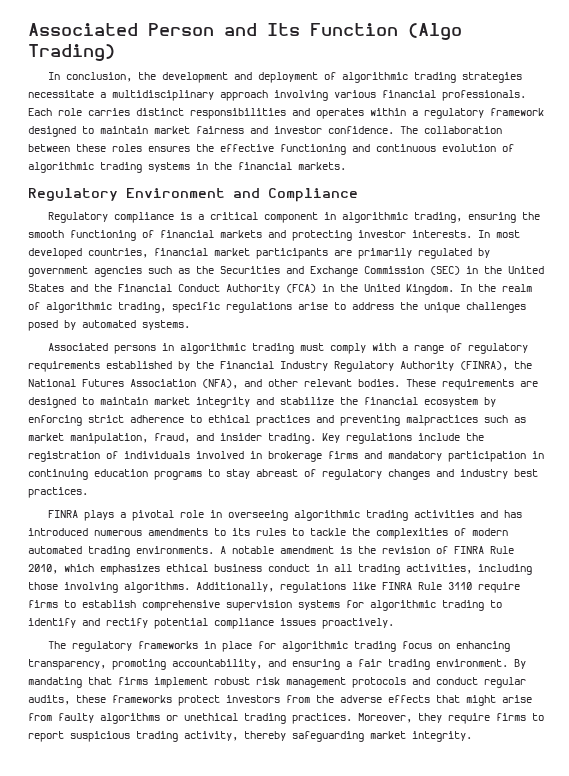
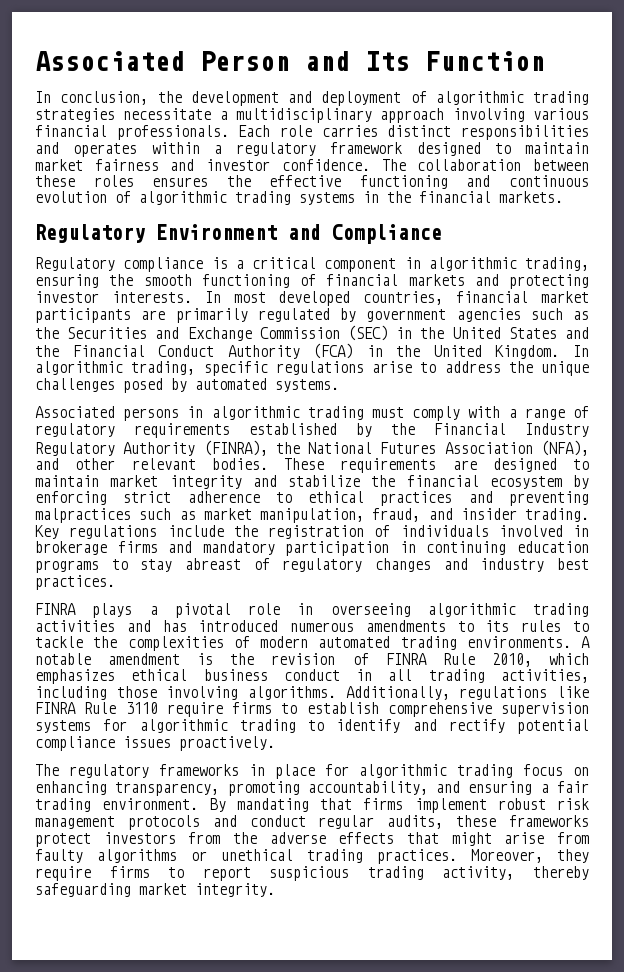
- Associated Person and Its Function (Algo Trading)
+ Associated Person and Its Function
- In the realm of algorithmic trading, specific regulations arise to address the unique challenges posed by automated systems.
+ In algorithmic trading, specific regulations arise to address the unique challenges posed by automated systems.

